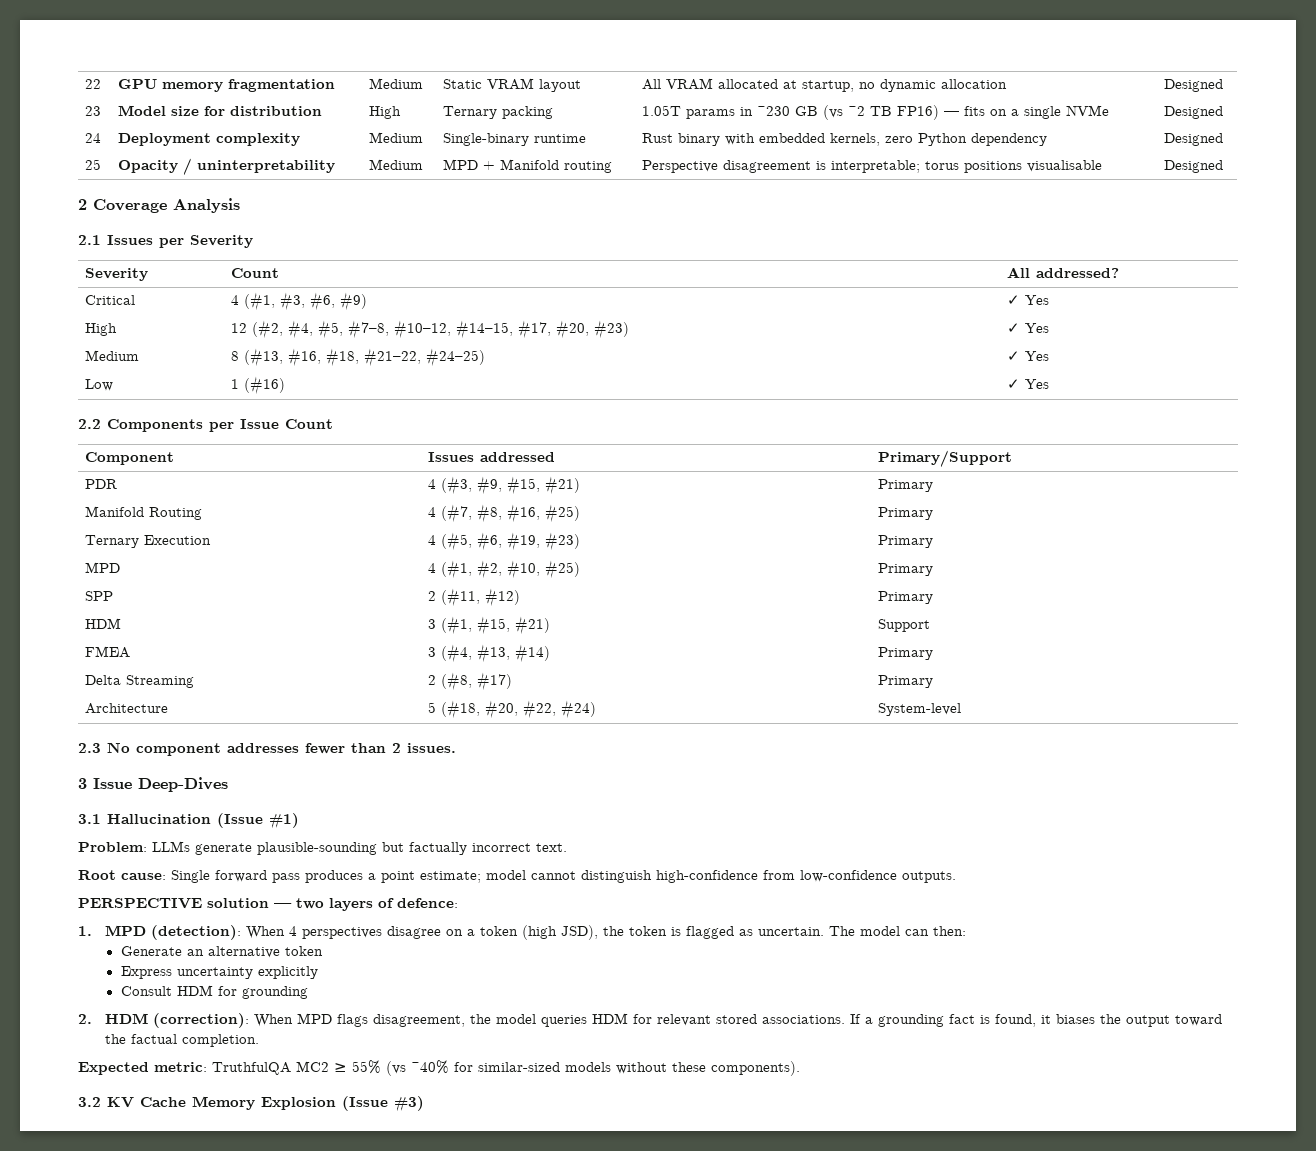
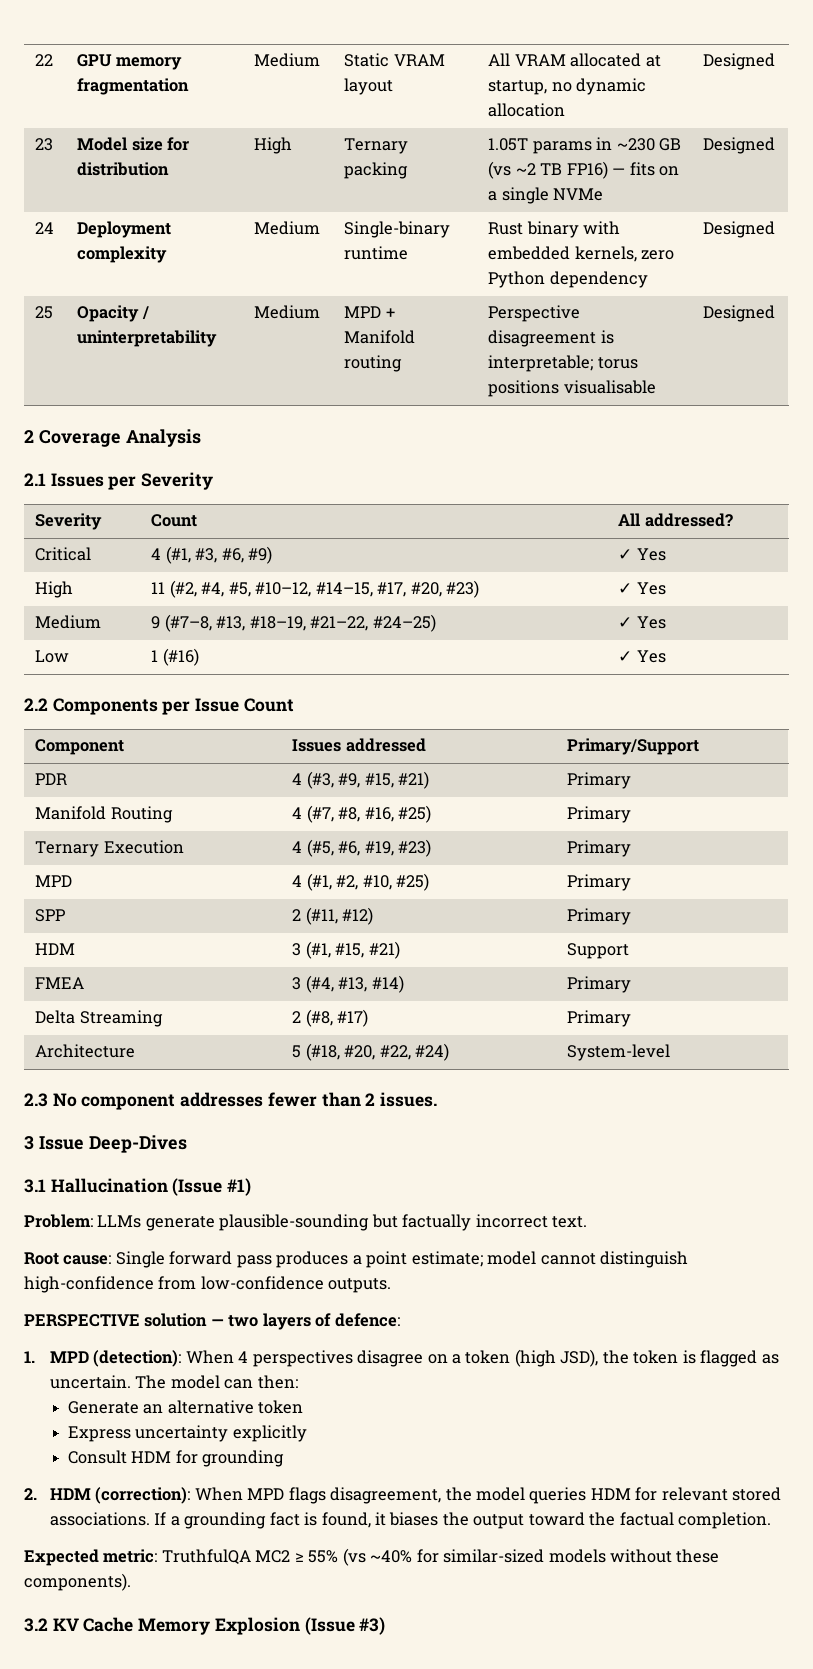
- High | 12 (#2, #4, #5, #7–8, #10–12, #14–15, #17, #20, #23) | ✓ Yes
+ High | 11 (#2, #4, #5, #10–12, #14–15, #17, #20, #23) | ✓ Yes
- Medium | 8 (#13, #16, #18, #21–22, #24–25) | ✓ Yes
+ Medium | 9 (#7–8, #13, #18–19, #21–22, #24–25) | ✓ Yes

